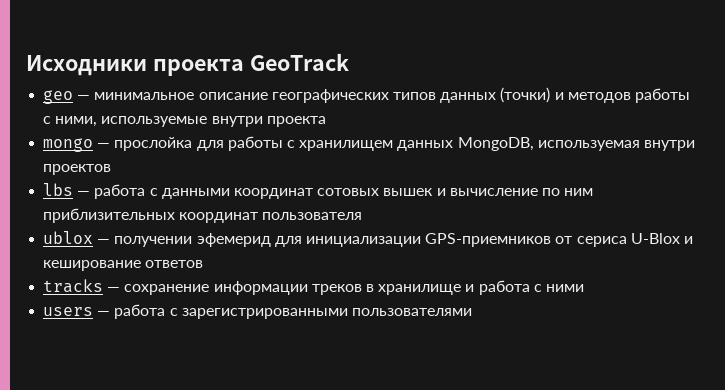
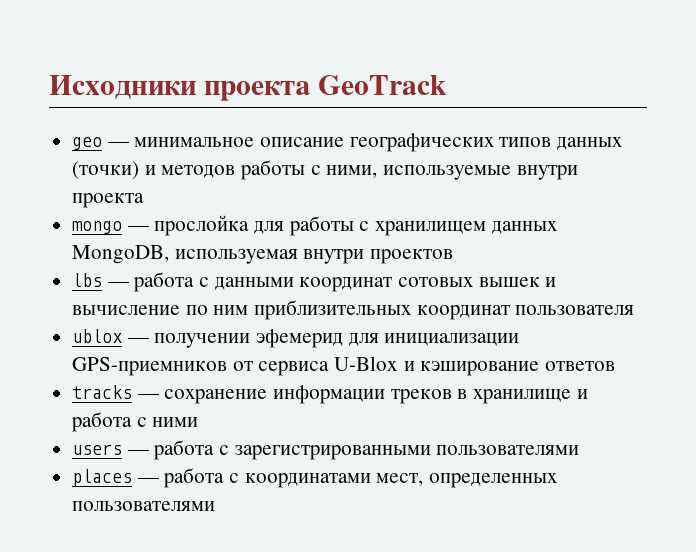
- ublox — получении эфемерид для инициализации GPS-приемников от сериса U-Blox и кеширование ответов
+ ublox — получении эфемерид для инициализации GPS-приемников от сервиса U-Blox и кэширование ответов
+ places — работа с координатами мест, определенных пользователями

